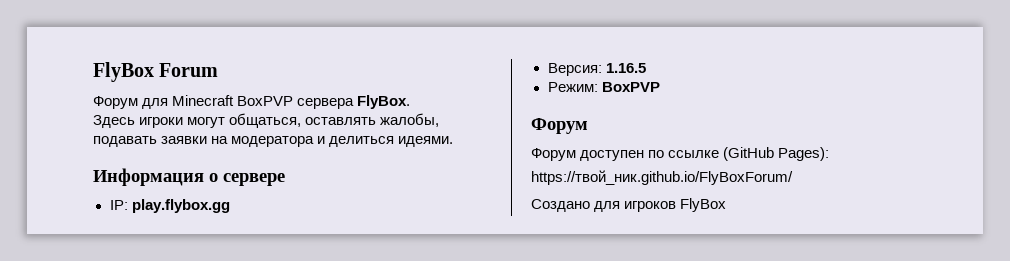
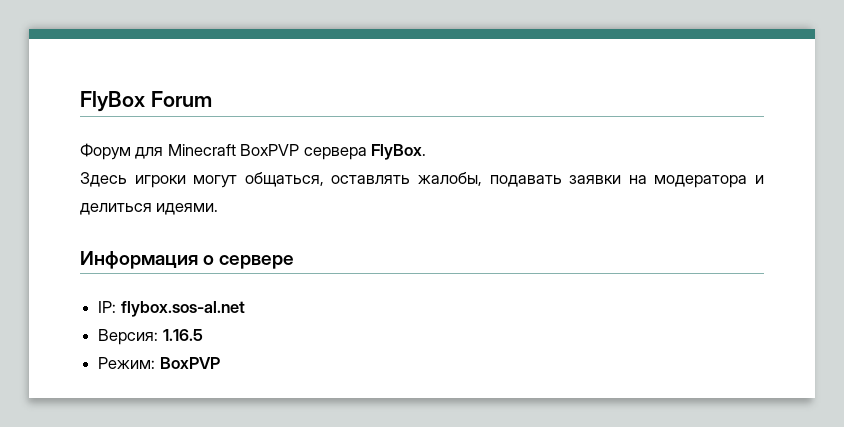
- IP: play.flybox.gg
+ IP: flybox.sos-al.net
  Режим: BoxPVP
- Форум
- Форум доступен по ссылке (GitHub Pages):
- https://твой_ник.github.io/FlyBoxForum/
- Создано для игроков FlyBox

